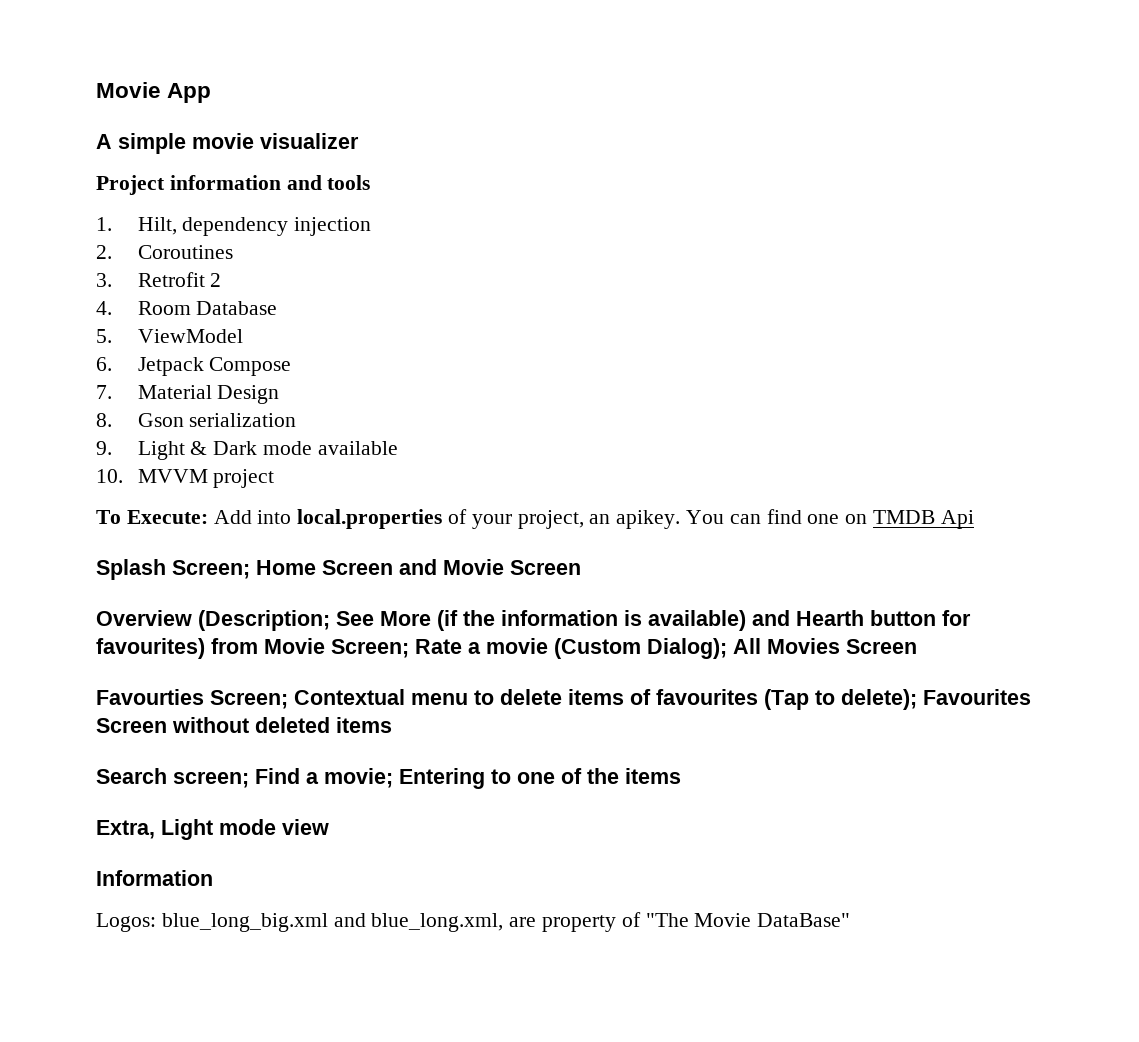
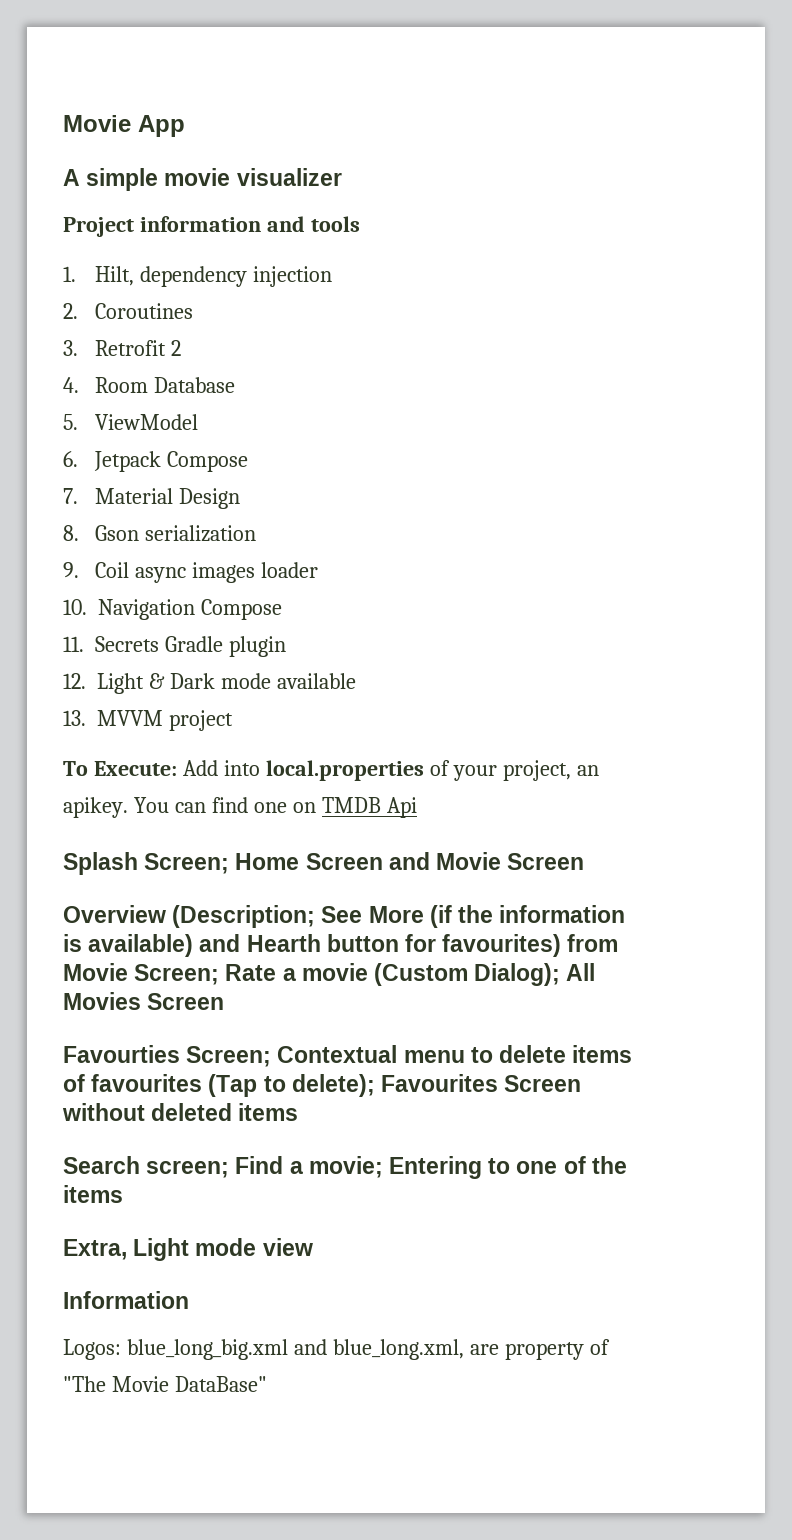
- 9. Light & Dark mode available
+ 9. Coil async images loader
+ 10. Navigation Compose
+ 11. Secrets Gradle plugin
+ 12. Light & Dark mode available
- 10. MVVM project
+ 13. MVVM project

